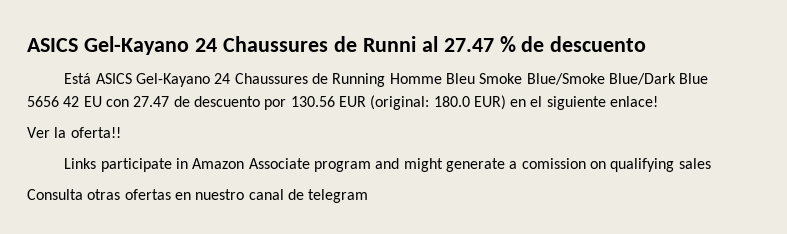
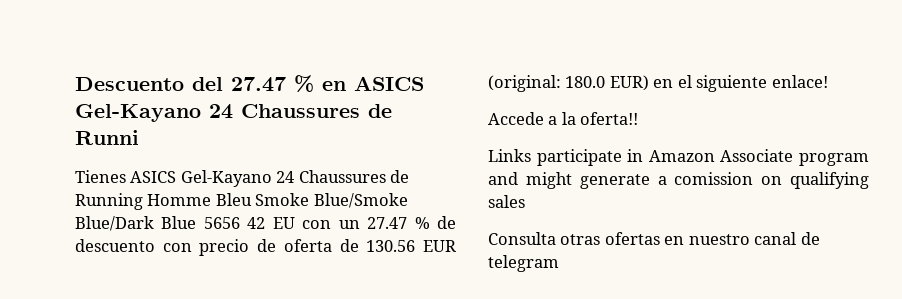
- ASICS Gel-Kayano 24 Chaussures de Runni al 27.47 % de descuento
- Está ASICS Gel-Kayano 24 Chaussures de Running Homme Bleu Smoke Blue/Smoke Blue/Dark Blue 5656 42 EU con 27.47 de descuento por 130.56 EUR (original: 180.0 EUR) en el siguiente enlace!
+ Descuento del 27.47 % en ASICS Gel-Kayano 24 Chaussures de Runni
+ Tienes ASICS Gel-Kayano 24 Chaussures de Running Homme Bleu Smoke Blue/Smoke Blue/Dark Blue 5656 42 EU con un 27.47 % de descuento con precio de oferta de 130.56 EUR (original: 180.0 EUR) en el siguiente enlace!
- Ver la oferta!!
+ Accede a la oferta!!

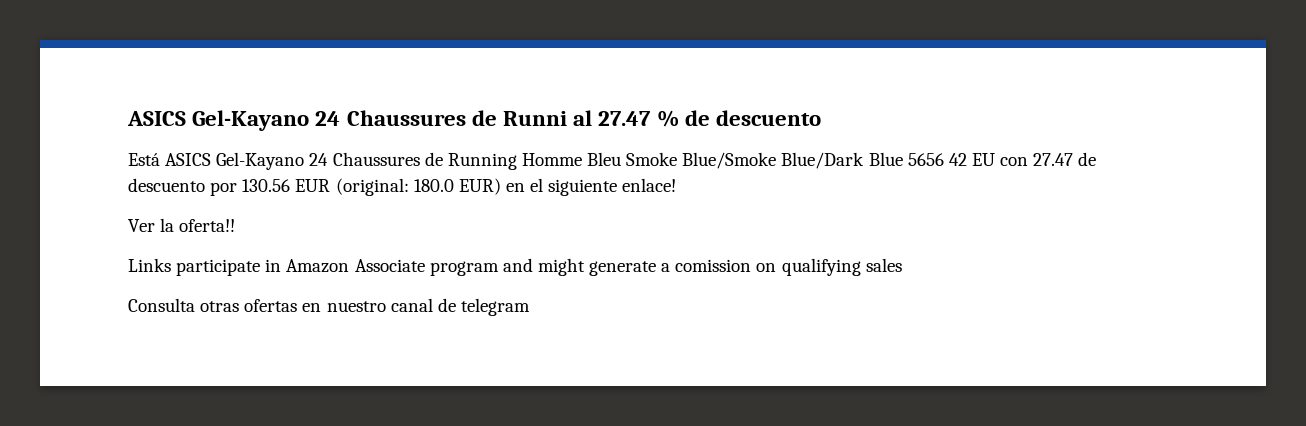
- Descuento del 27.47 % en ASICS Gel-Kayano 24 Chaussures de Runni
- Tienes ASICS Gel-Kayano 24 Chaussures de Running Homme Bleu Smoke Blue/Smoke Blue/Dark Blue 5656 42 EU con un 27.47 % de descuento con precio de oferta de 130.56 EUR (original: 180.0 EUR) en el siguiente enlace!
+ ASICS Gel-Kayano 24 Chaussures de Runni al 27.47 % de descuento
+ Está ASICS Gel-Kayano 24 Chaussures de Running Homme Bleu Smoke Blue/Smoke Blue/Dark Blue 5656 42 EU con 27.47 de descuento por 130.56 EUR (original: 180.0 EUR) en el siguiente enlace!
- Accede a la oferta!!
+ Ver la oferta!!

